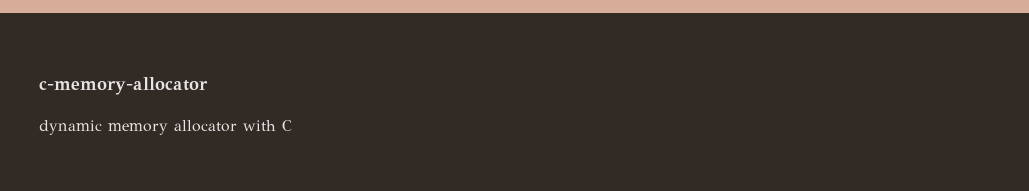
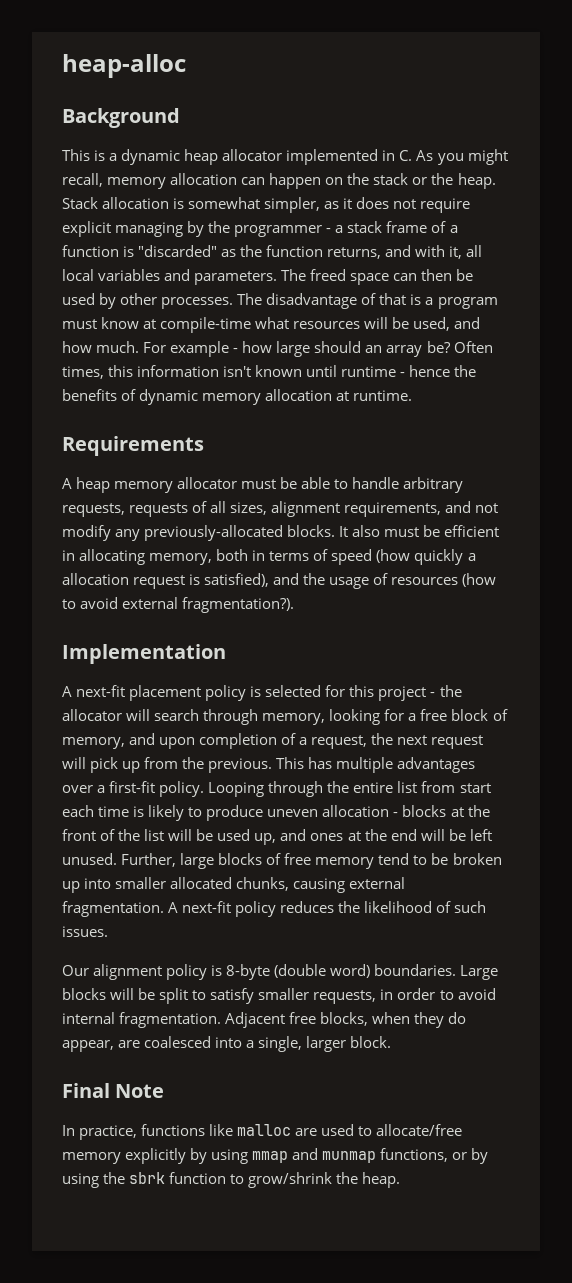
- c-memory-allocator
- dynamic memory allocator with C
+ heap-alloc
+ Background
+ This is a dynamic heap allocator implemented in C. As you might recall, memory allocation can happen on the stack or the heap. Stack allocation is somewhat simpler, as it does not require explicit managing by the programmer - a stack frame of a function is "discarded" as the function returns, and with it, all local variables and parameters. The freed space can then be used by other processes. The disadvantage of that is a program must know at compile-time what resources will be used, and how much. For example - how large should an array be? Often times, this information isn't known until runtime - hence the benefits of dynamic memory allocation at runtime.
+ Requirements
+ A heap memory allocator must be able to handle arbitrary requests, requests of all sizes, alignment requirements, and not modify any previously-allocated blocks. It also must be efficient in allocating memory, both in terms of speed (how quickly a allocation request is satisfied), and the usage of resources (how to avoid external fragmentation?).
+ Implementation
+ A next-fit placement policy is selected for this project - the allocator will search through memory, looking for a free block of memory, and upon completion of a request, the next request will pick up from the previous. This has multiple advantages over a first-fit policy. Looping through the entire list from start each time is likely to produce uneven allocation - blocks at the front of the list will be used up, and ones at the end will be left unused. Further, large blocks of free memory tend to be broken up into smaller allocated chunks, causing external fragmentation. A next-fit policy reduces the likelihood of such issues.
+ Our alignment policy is 8-byte (double word) boundaries. Large blocks will be split to satisfy smaller requests, in order to avoid internal fragmentation. Adjacent free blocks, when they do appear, are coalesced into a single, larger block.
+ Final Note
+ In practice, functions like malloc are used to allocate/free memory explicitly by using mmap and munmap functions, or by using the sbrk function to grow/shrink the heap.

